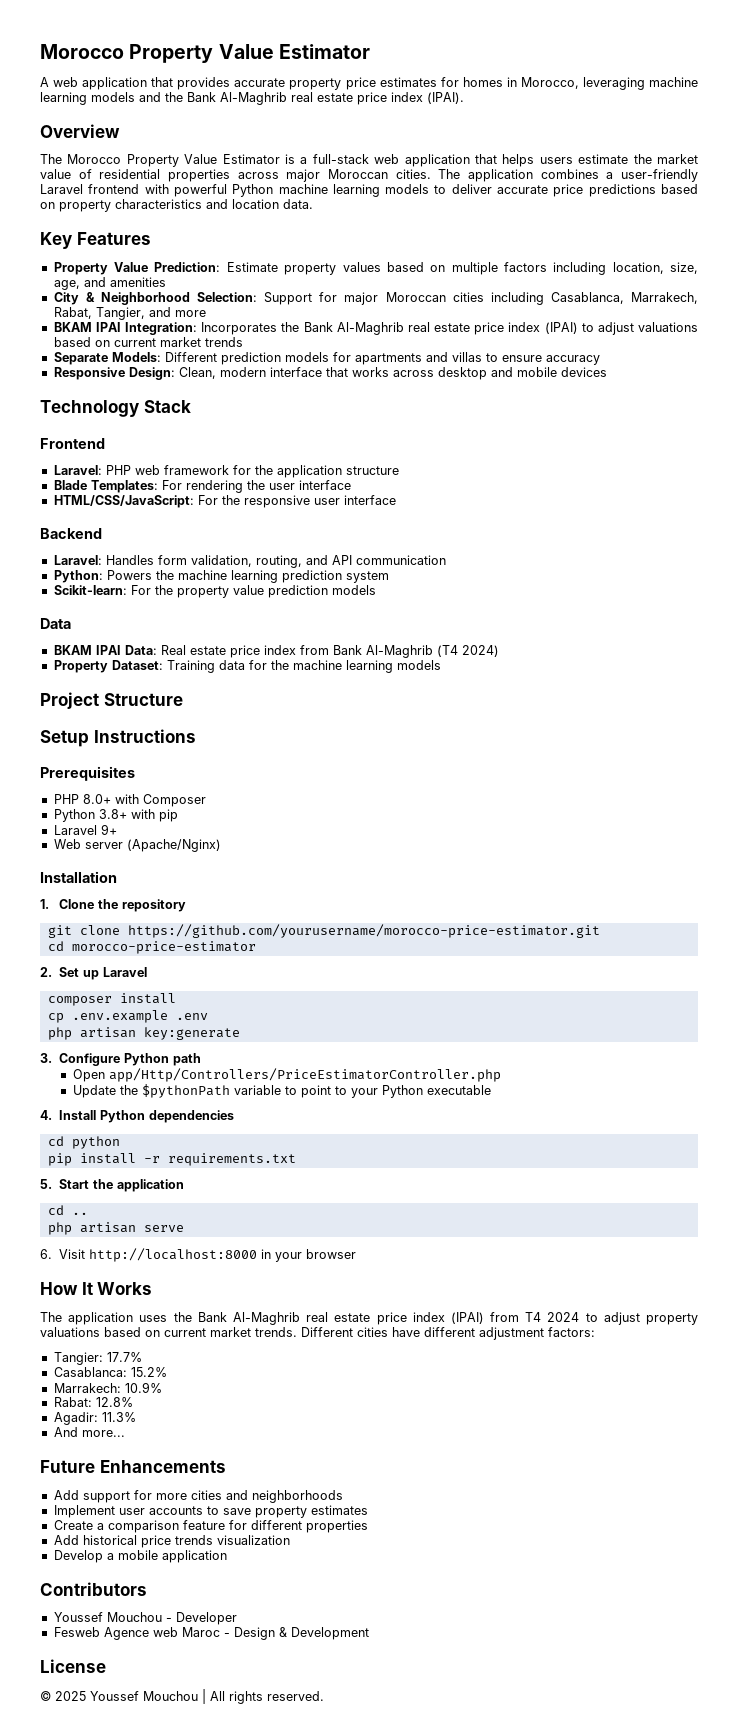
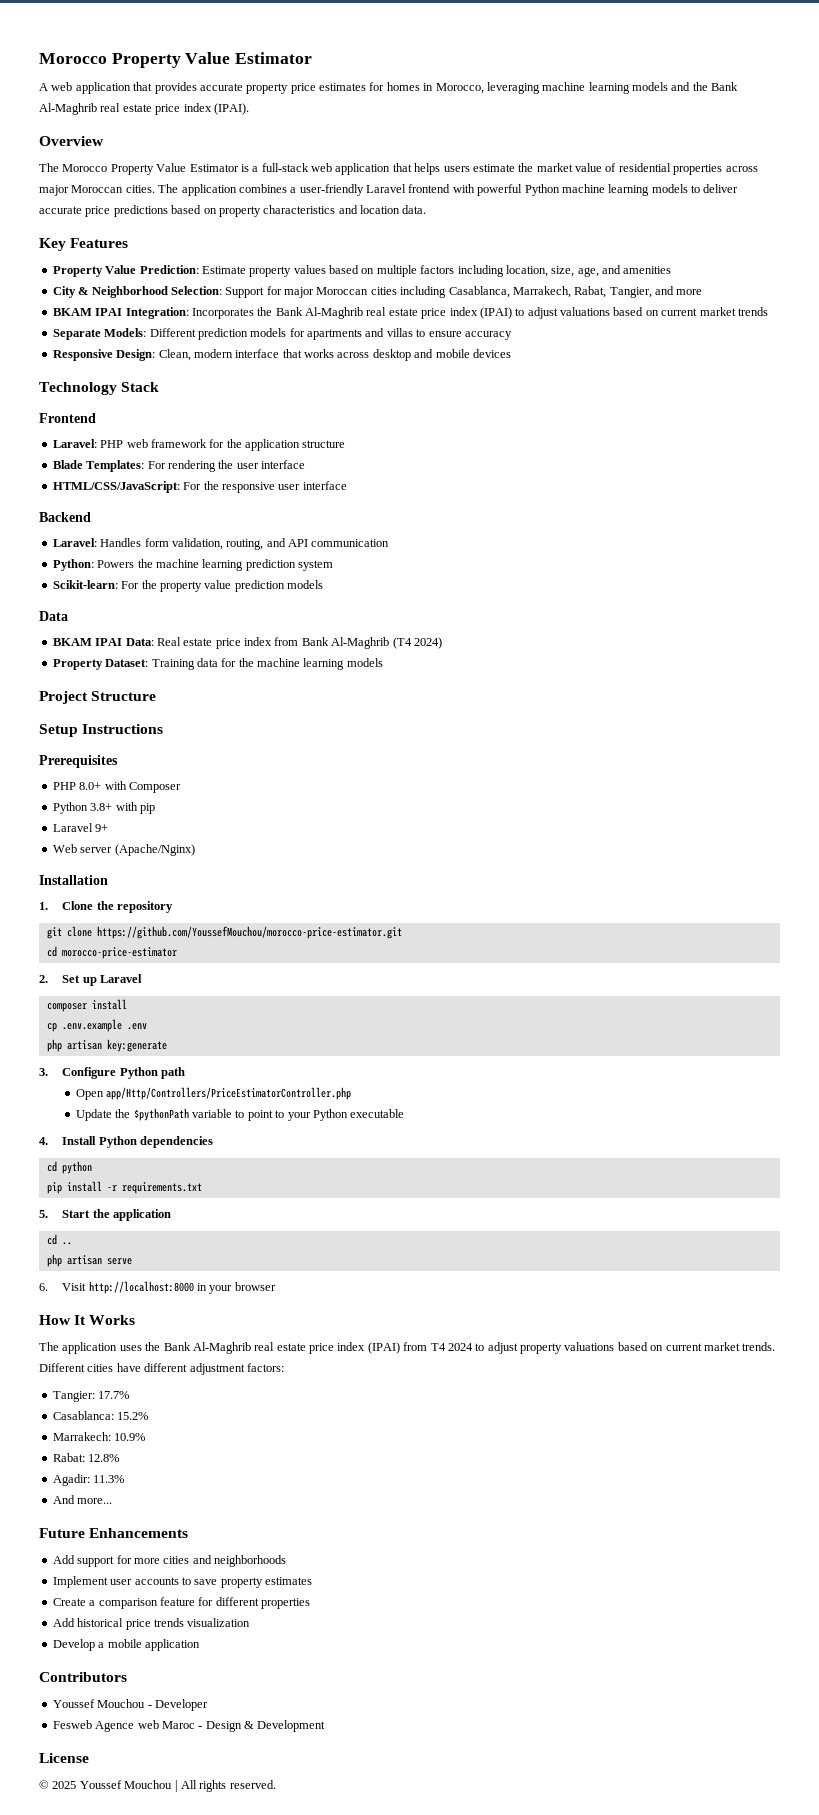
- git clone https://github.com/yourusername/morocco-price-estimator.git
+ git clone https://github.com/YoussefMouchou/morocco-price-estimator.git

